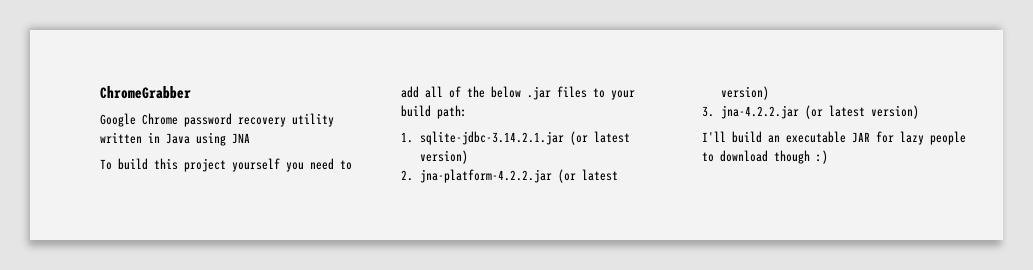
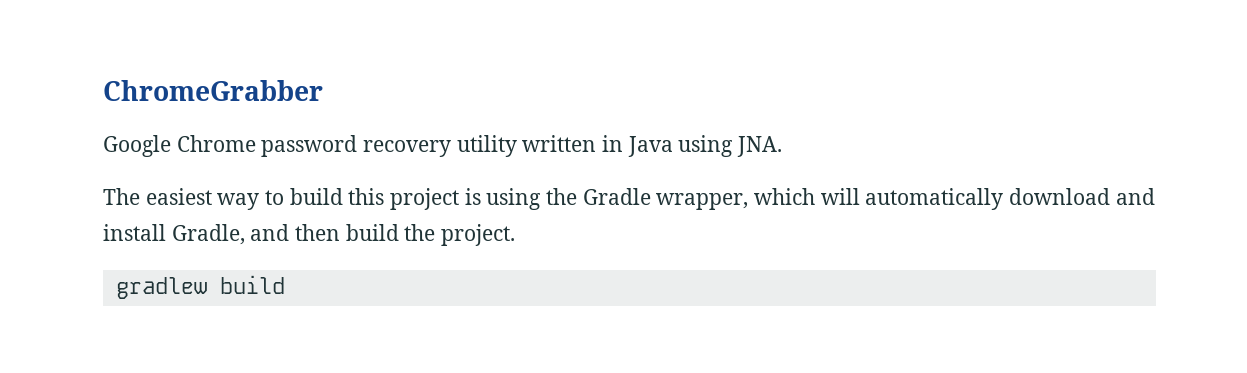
- Google Chrome password recovery utility written in Java using JNA
- To build this project yourself you need to add all of the below .jar files to your build path:
- 1. sqlite-jdbc-3.14.2.1.jar (or latest version)
- 2. jna-platform-4.2.2.jar (or latest version)
- 3. jna-4.2.2.jar (or latest version)
- I'll build an executable JAR for lazy people to download though :)
+ Google Chrome password recovery utility written in Java using JNA.
+ The easiest way to build this project is using the Gradle wrapper, which will automatically download and install Gradle, and then build the project.
+ gradlew build

